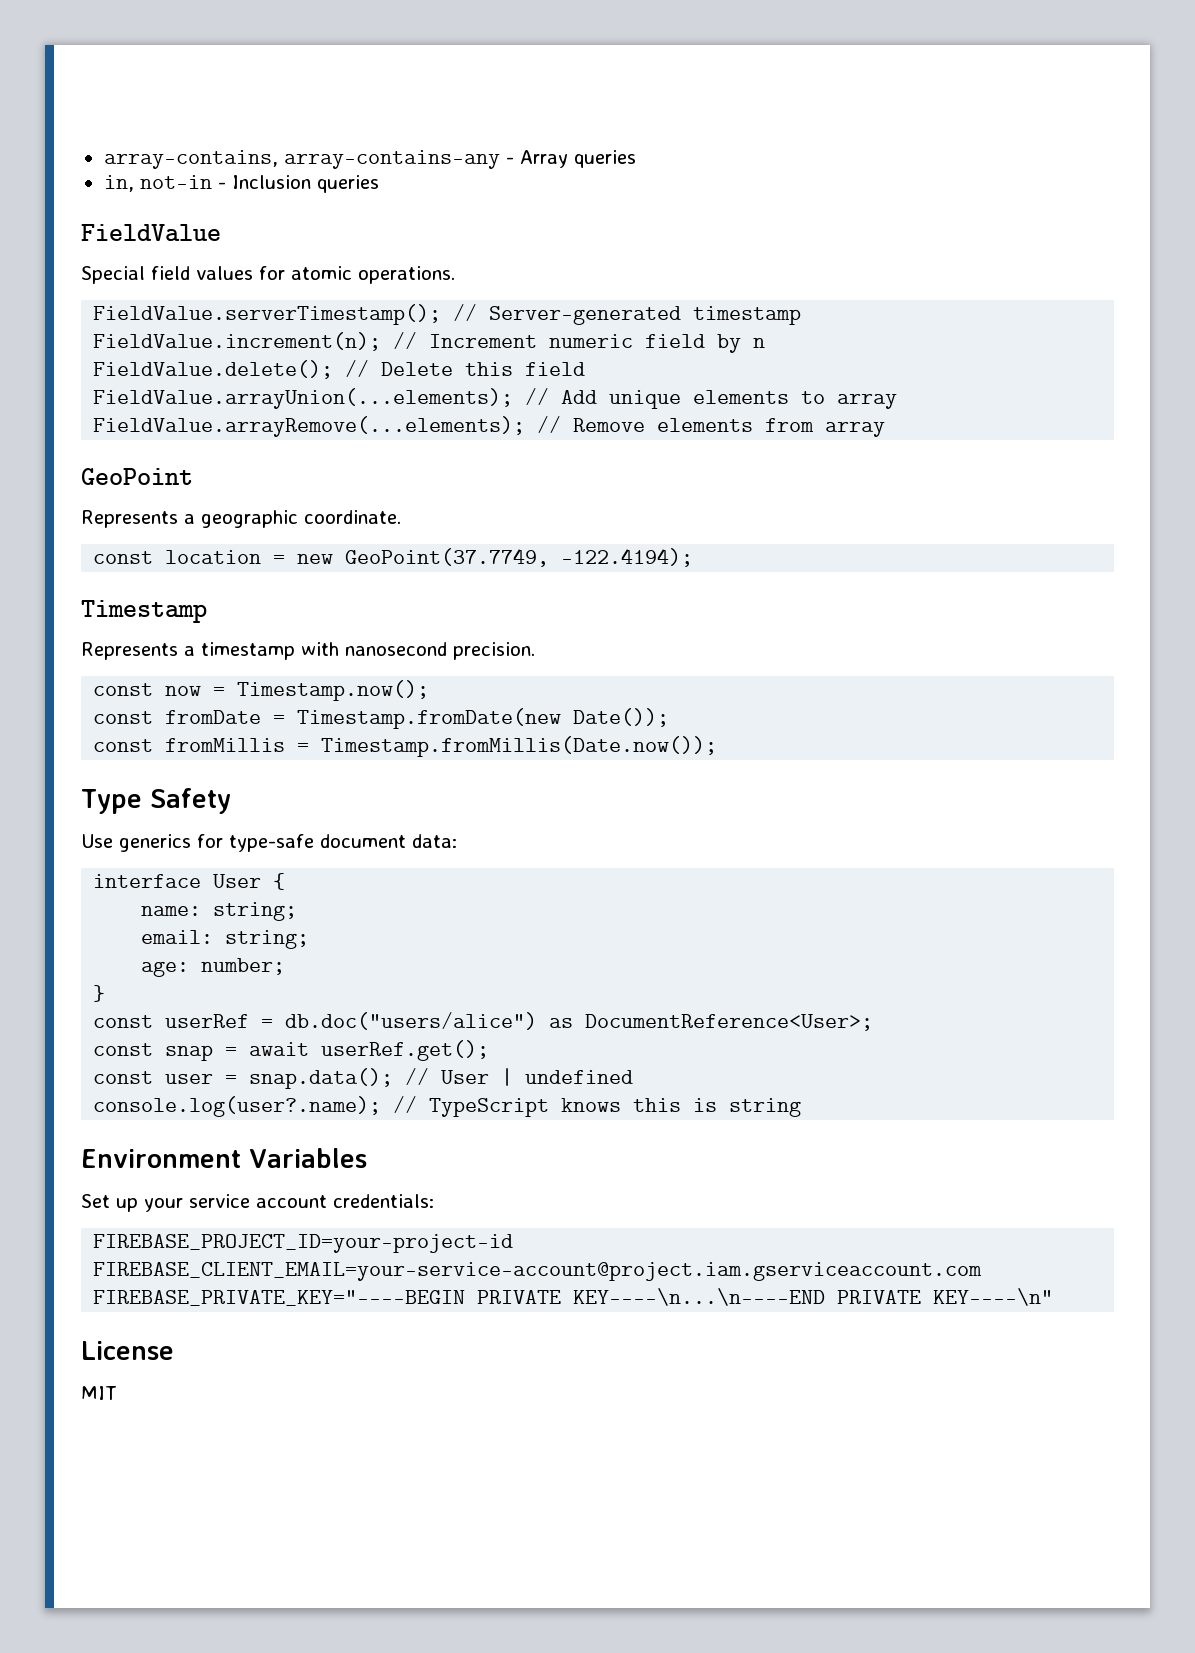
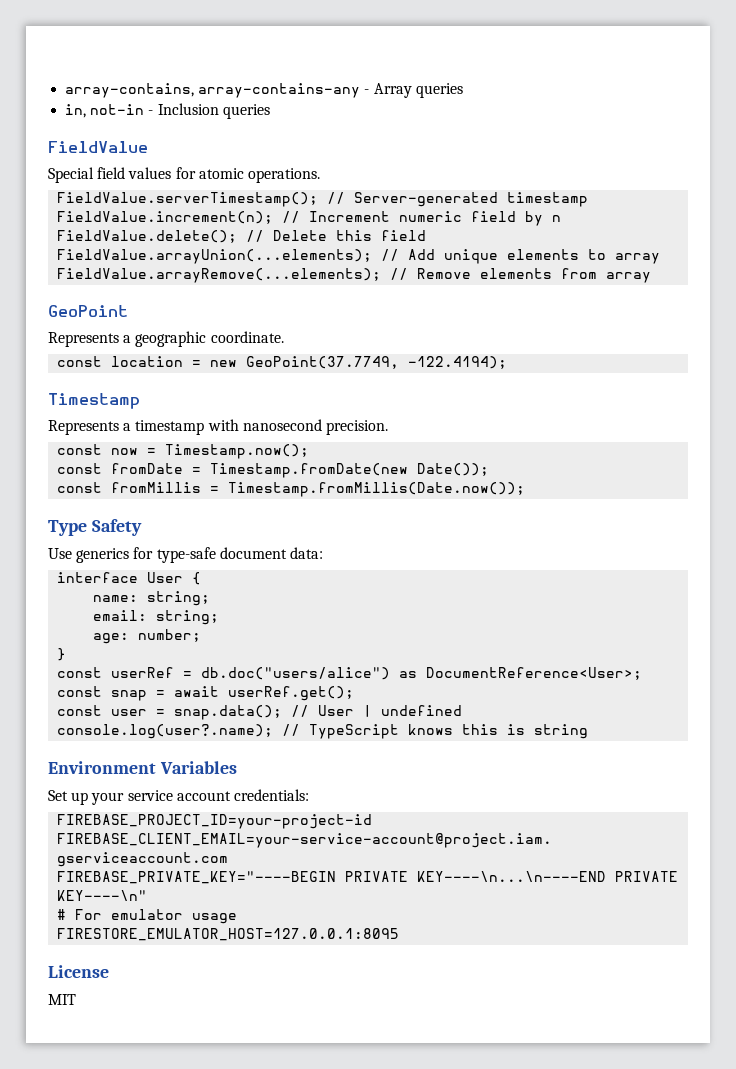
+ # For emulator usage
+ FIRESTORE_EMULATOR_HOST=127.0.0.1:8095

